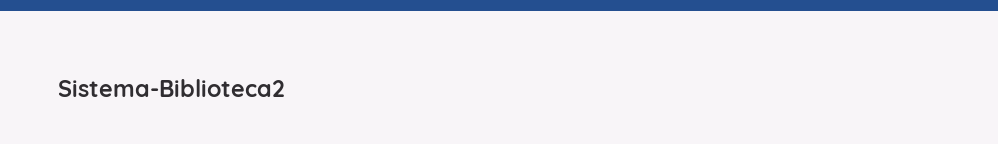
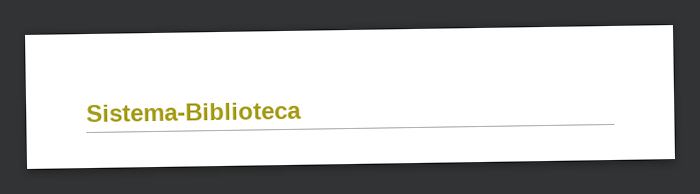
- Sistema-Biblioteca2
+ Sistema-Biblioteca

